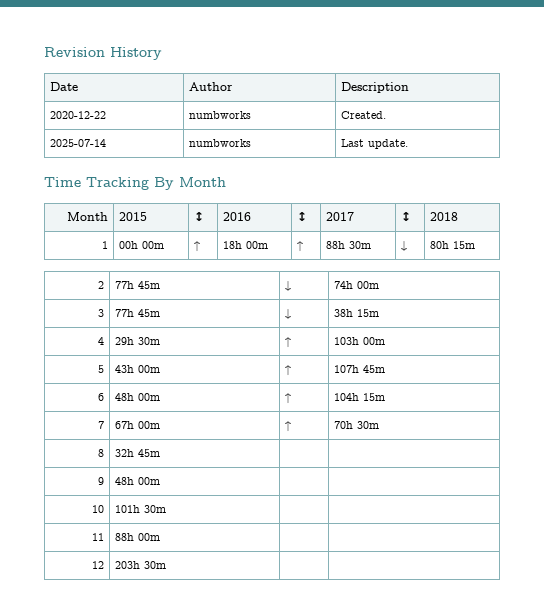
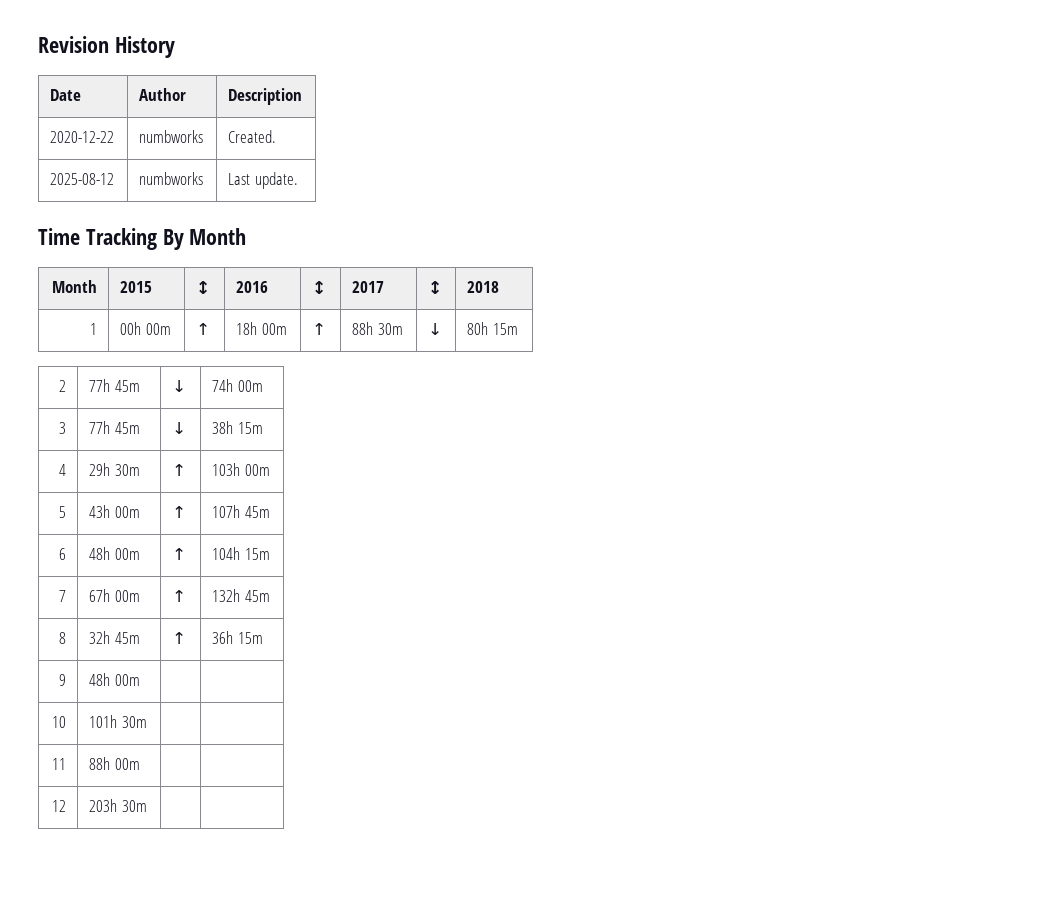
- 2025-07-14 | numbworks | Last update.
+ 2025-08-12 | numbworks | Last update.
- 7 | 67h 00m | ↑ | 70h 30m
+ 7 | 67h 00m | ↑ | 132h 45m
- 8 | 32h 45m | |
+ 8 | 32h 45m | ↑ | 36h 15m

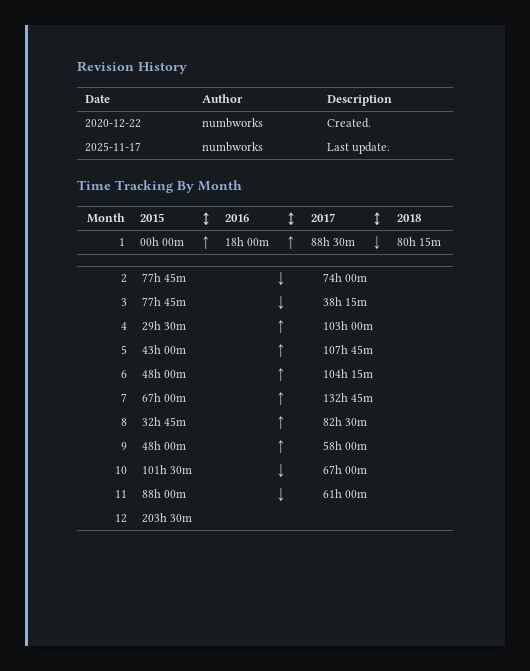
- 2025-08-12 | numbworks | Last update.
+ 2025-11-17 | numbworks | Last update.
- 8 | 32h 45m | ↑ | 36h 15m
+ 8 | 32h 45m | ↑ | 82h 30m
- 9 | 48h 00m | |
+ 9 | 48h 00m | ↑ | 58h 00m
- 10 | 101h 30m | |
+ 10 | 101h 30m | ↓ | 67h 00m
- 11 | 88h 00m | |
+ 11 | 88h 00m | ↓ | 61h 00m

